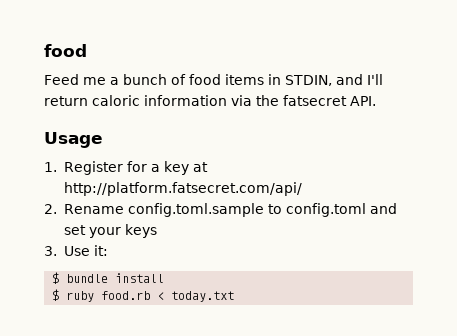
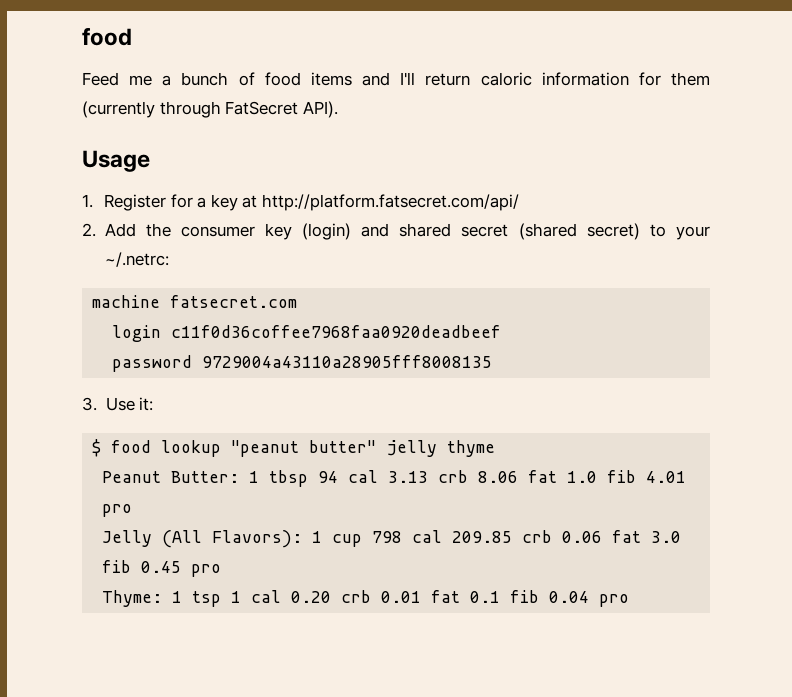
- Feed me a bunch of food items in STDIN, and I'll return caloric information via the fatsecret API.
+ Feed me a bunch of food items and I'll return caloric information for them (currently through FatSecret API).
- 2. Rename config.toml.sample to config.toml and set your keys
+ 2. Add the consumer key (login) and shared secret (shared secret) to your ~/.netrc:
+ machine fatsecret.com
+ login c11f0d36coffee7968faa0920deadbeef
+ password 9729004a43110a28905fff8008135
  3. Use it:
- $ bundle install
- $ ruby food.rb < today.txt
+ $ food lookup "peanut butter" jelly thyme
+ Peanut Butter: 1 tbsp 94 cal 3.13 crb 8.06 fat 1.0 fib 4.01 pro
+ Jelly (All Flavors): 1 cup 798 cal 209.85 crb 0.06 fat 3.0 fib 0.45 pro
+ Thyme: 1 tsp 1 cal 0.20 crb 0.01 fat 0.1 fib 0.04 pro

